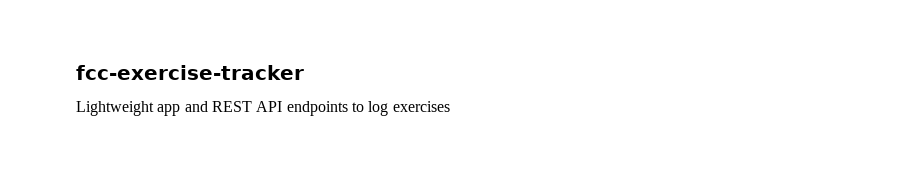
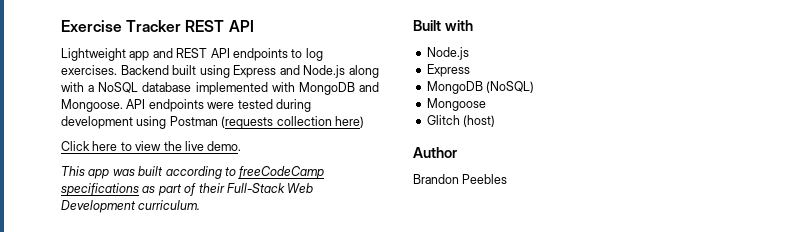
- fcc-exercise-tracker
+ Exercise Tracker REST API
- Lightweight app and REST API endpoints to log exercises
+ Lightweight app and REST API endpoints to log exercises. Backend built using Express and Node.js along with a NoSQL database implemented with MongoDB and Mongoose. API endpoints were tested during development using Postman (requests collection here)
+ Click here to view the live demo.
+ This app was built according to freeCodeCamp specifications as part of their Full-Stack Web Development curriculum.
+ Built with
+ Node.js
+ Express
+ MongoDB (NoSQL)
+ Mongoose
+ Glitch (host)
+ Author
+ Brandon Peebles

